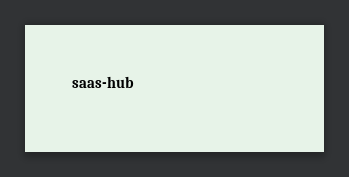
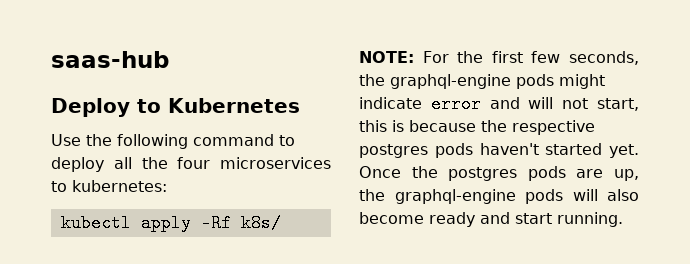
+ Deploy to Kubernetes
+ Use the following command to deploy all the four microservices to kubernetes:
+ kubectl apply -Rf k8s/
+ NOTE: For the first few seconds, the graphql-engine pods might indicate error and will not start, this is because the respective postgres pods haven't started yet. Once the postgres pods are up, the graphql-engine pods will also become ready and start running.

